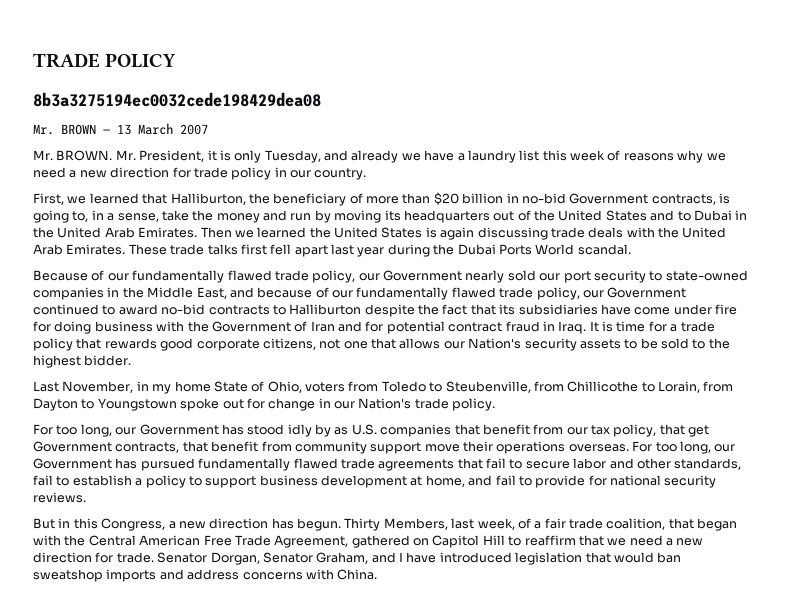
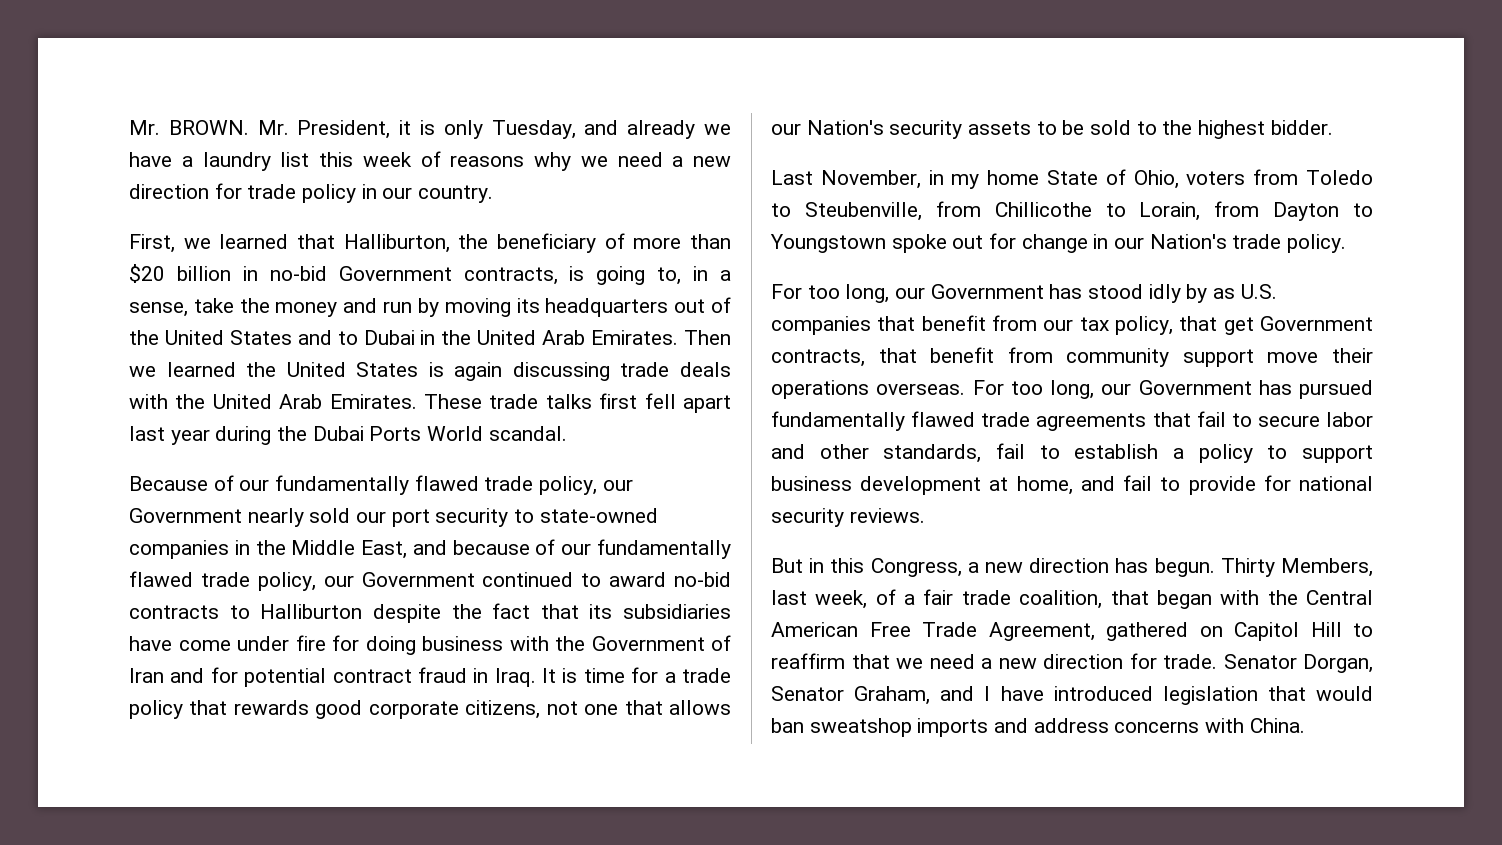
- TRADE POLICY
- 8b3a3275194ec0032cede198429dea08
- Mr. BROWN — 13 March 2007

